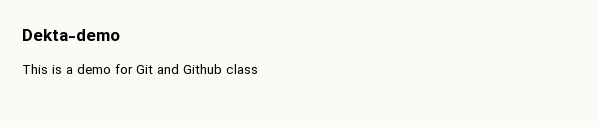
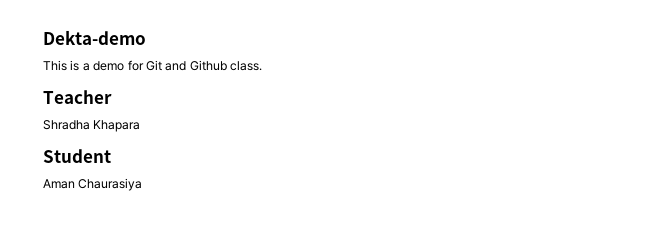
- This is a demo for Git and Github class
+ This is a demo for Git and Github class.
+ Teacher
+ Shradha Khapara
+ Student
+ Aman Chaurasiya

